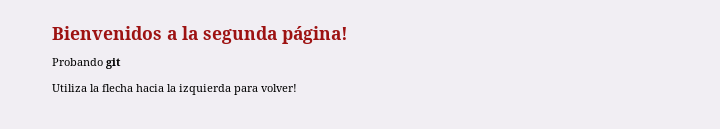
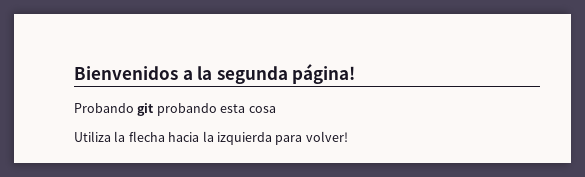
- Probando git
+ Probando git probando esta cosa

